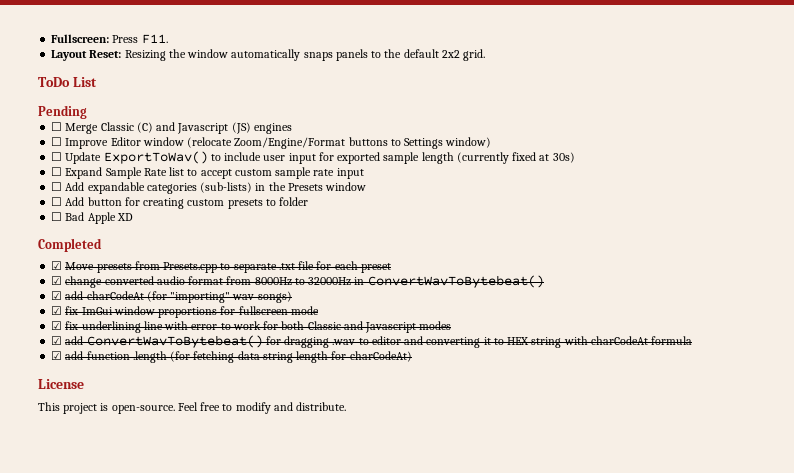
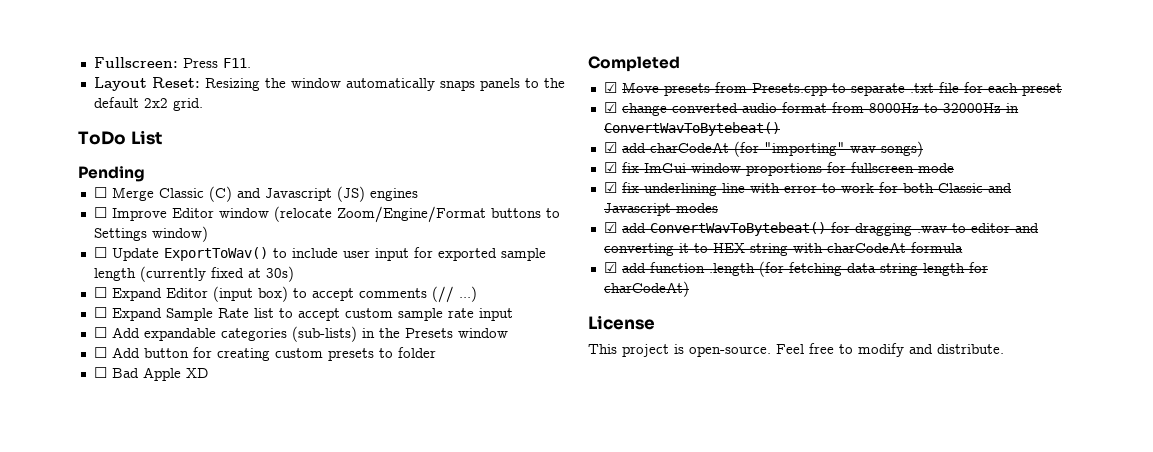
+ ☐ Expand Editor (input box) to accept comments (// ...)

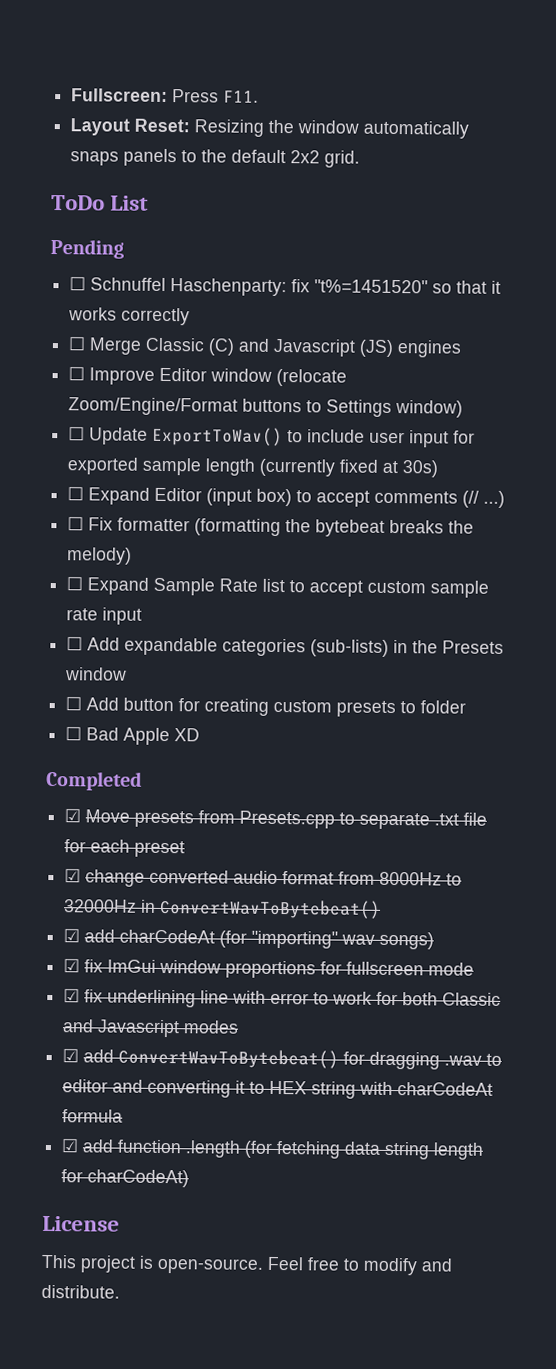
+ ☐ Schnuffel Haschenparty: fix "t%=1451520" so that it works correctly
+ ☐ Fix formatter (formatting the bytebeat breaks the melody)

